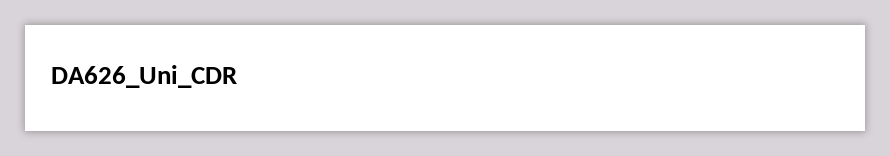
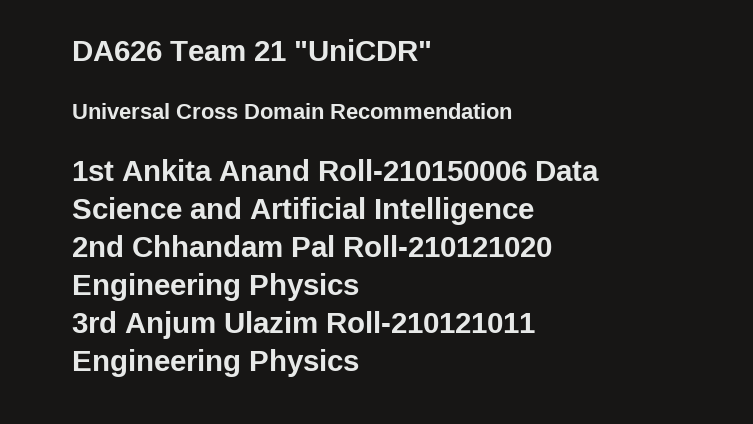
- DA626_Uni_CDR
+ DA626 Team 21 "UniCDR"
+ Universal Cross Domain Recommendation
+ 1st Ankita Anand Roll-210150006 Data Science and Artificial Intelligence
+ 2nd Chhandam Pal Roll-210121020 Engineering Physics
+ 3rd Anjum Ulazim Roll-210121011 Engineering Physics

